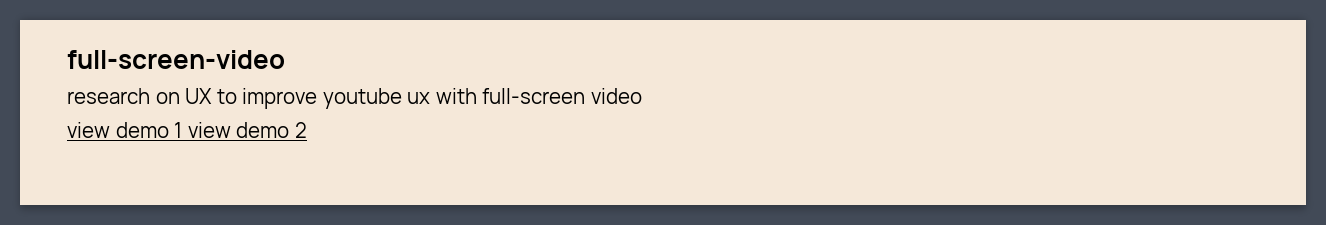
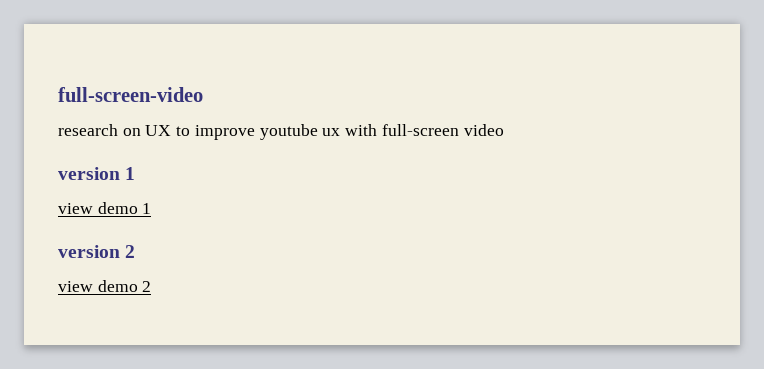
+ version 1
- view demo 1 view demo 2
+ view demo 1
+ version 2
+ view demo 2

